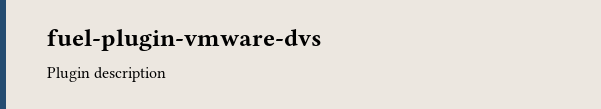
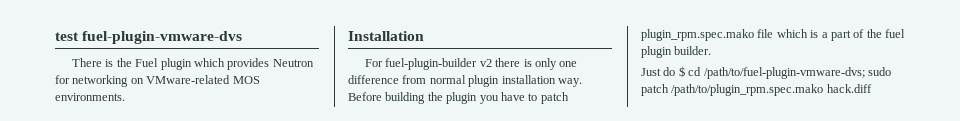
- fuel-plugin-vmware-dvs
+ test fuel-plugin-vmware-dvs
- Plugin description
+ There is the Fuel plugin which provides Neutron for networking on VMware-related MOS environments.
+ Installation
+ For fuel-plugin-builder v2 there is only one difference from normal plugin installation way. Before building the plugin you have to patch plugin_rpm.spec.mako file which is a part of the fuel plugin builder.
+ Just do $ cd /path/to/fuel-plugin-vmware-dvs; sudo patch /path/to/plugin_rpm.spec.mako hack.diff

